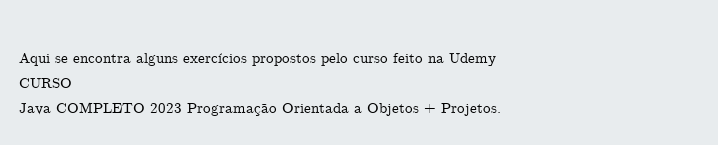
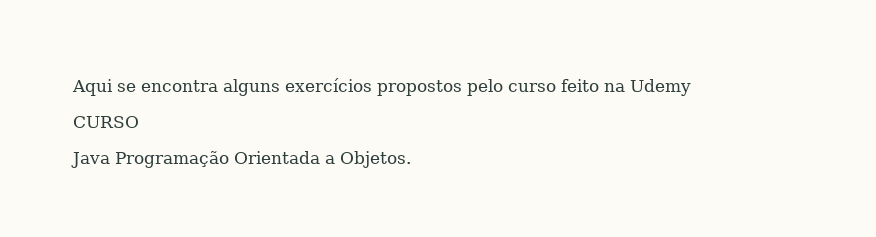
- Java COMPLETO 2023 Programação Orientada a Objetos + Projetos.
+ Java Programação Orientada a Objetos.

